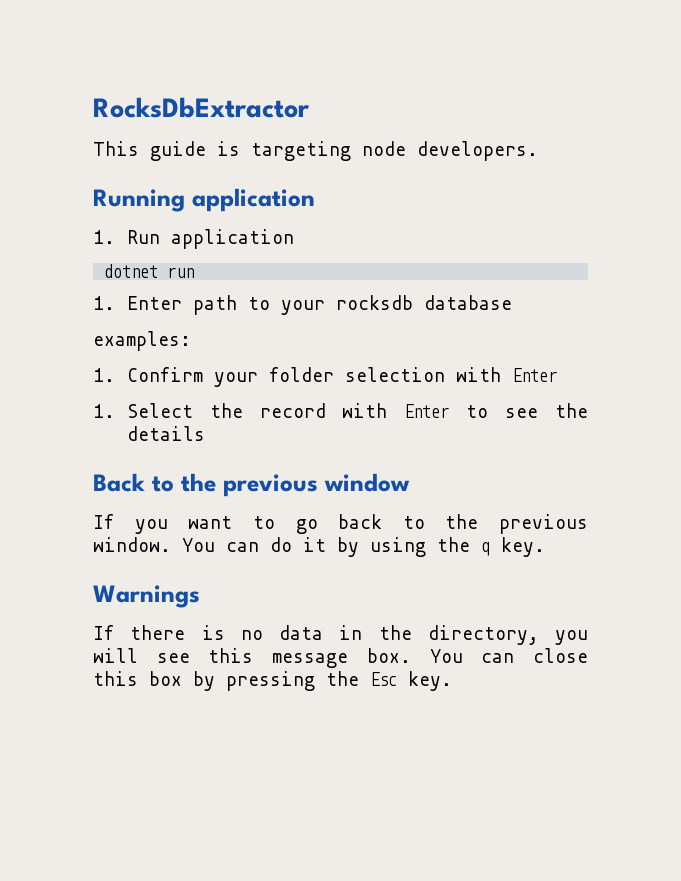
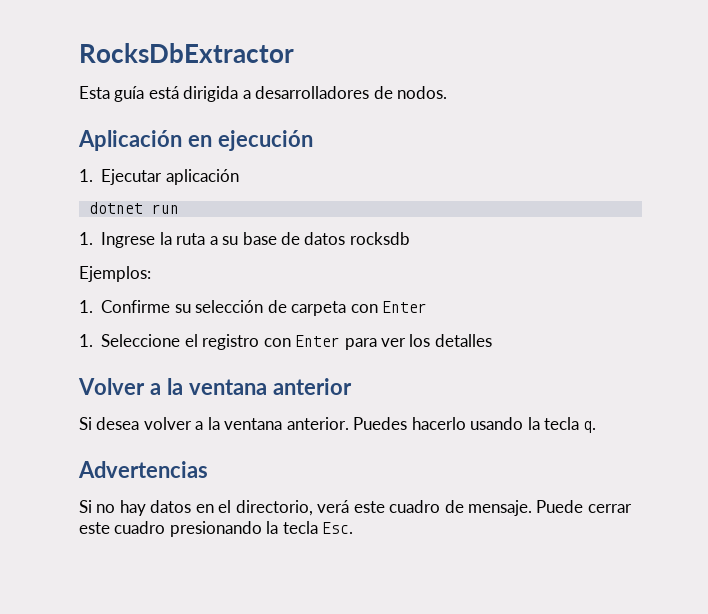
- This guide is targeting node developers.
- Running application
- 1. Run application
+ Esta guía está dirigida a desarrolladores de nodos.
+ Aplicación en ejecución
+ 1. Ejecutar aplicación
- 1. Enter path to your rocksdb database
- examples:
- 1. Confirm your folder selection with Enter
- 1. Select the record with Enter to see the details
- Back to the previous window
- If you want to go back to the previous window. You can do it by using the q key.
- Warnings
- If there is no data in the directory, you will see this message box. You can close this box by pressing the Esc key.
+ 1. Ingrese la ruta a su base de datos rocksdb
+ Ejemplos:
+ 1. Confirme su selección de carpeta con Enter
+ 1. Seleccione el registro con Enter para ver los detalles
+ Volver a la ventana anterior
+ Si desea volver a la ventana anterior. Puedes hacerlo usando la tecla q.
+ Advertencias
+ Si no hay datos en el directorio, verá este cuadro de mensaje. Puede cerrar este cuadro presionando la tecla Esc.

